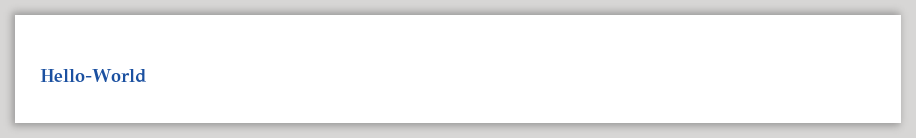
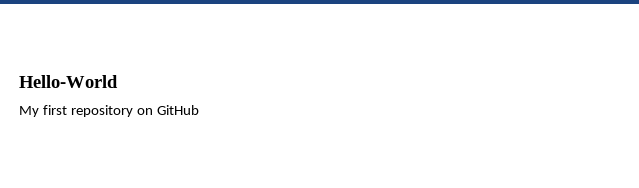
+ My first repository on GitHub

